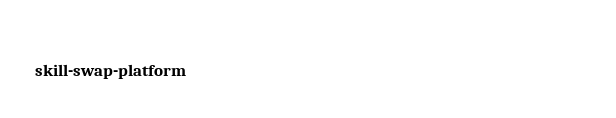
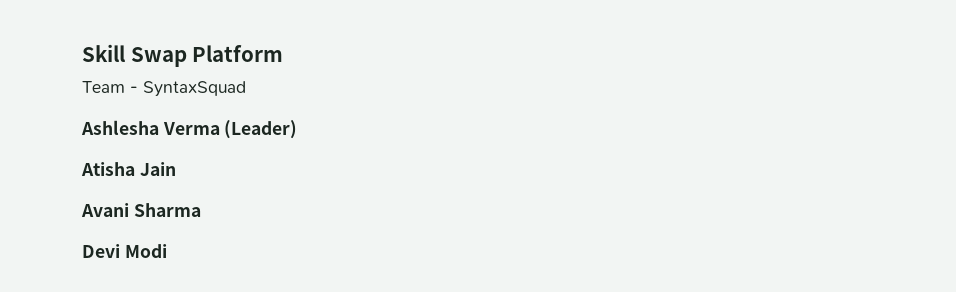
- skill-swap-platform
+ Skill Swap Platform
+ Team - SyntaxSquad
+ Ashlesha Verma (Leader)
+ Atisha Jain
+ Avani Sharma
+ Devi Modi

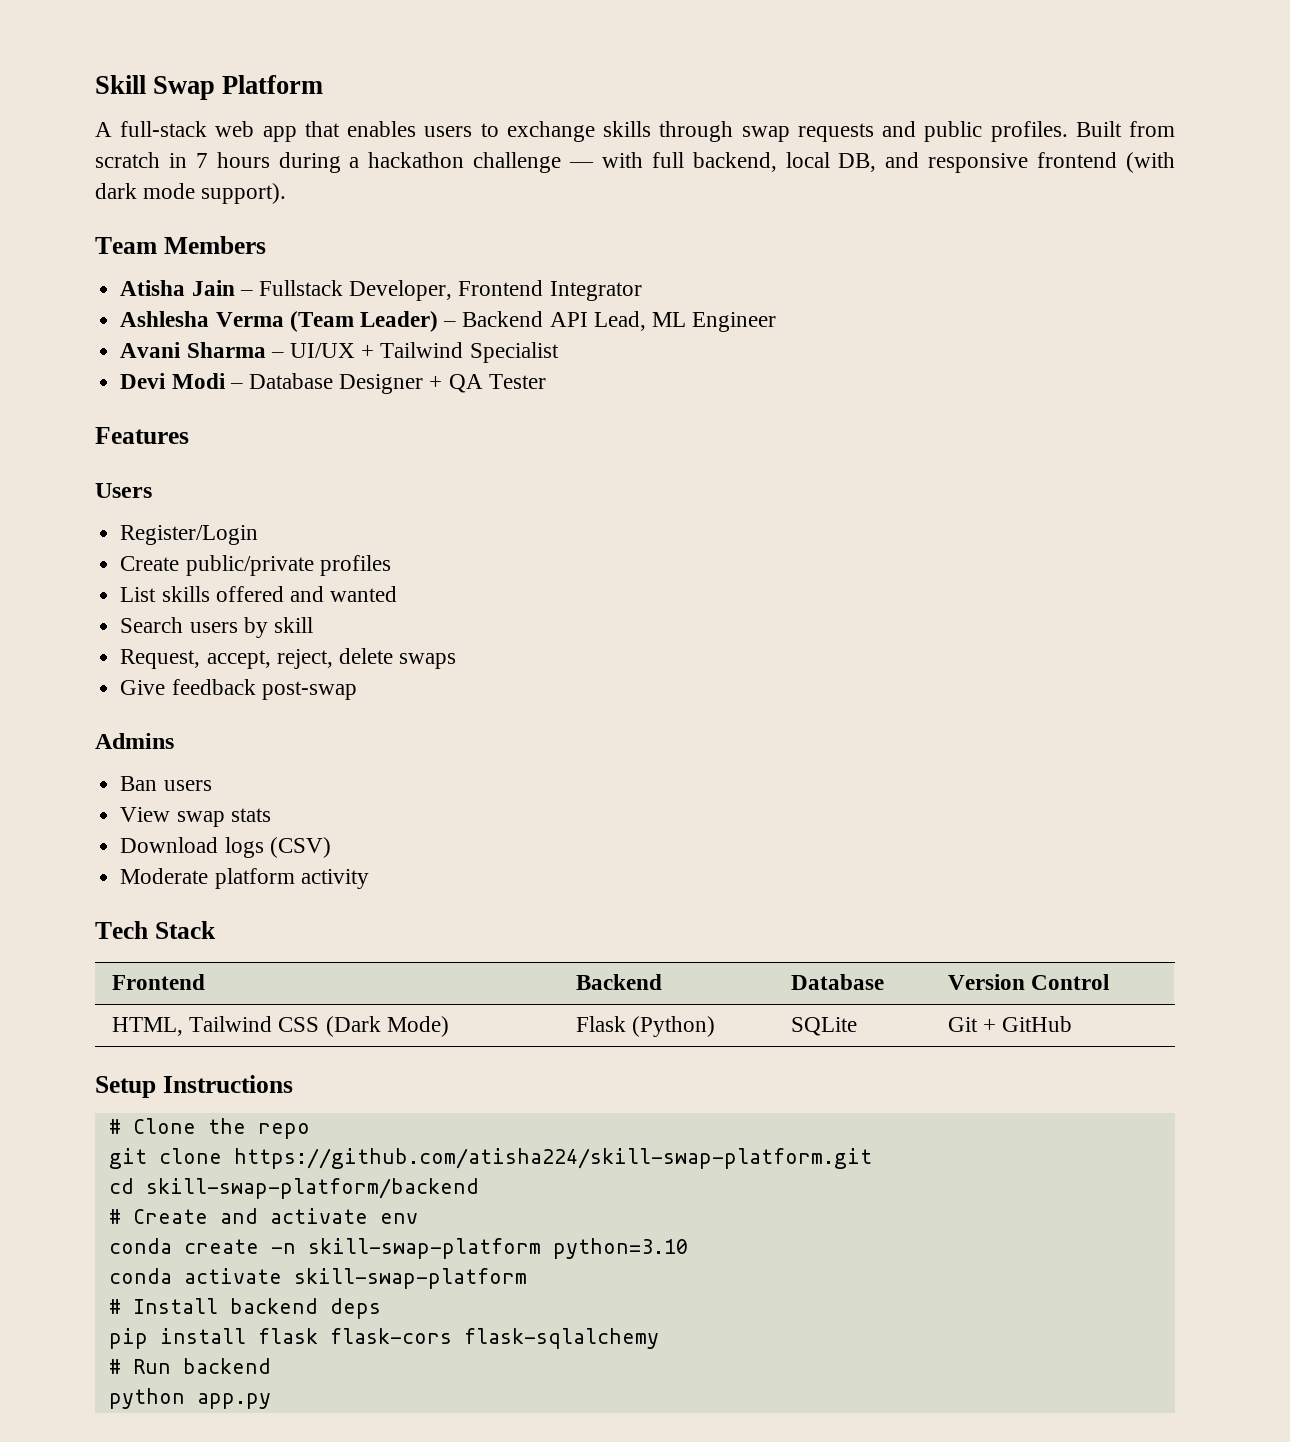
- Team - SyntaxSquad
- Ashlesha Verma (Leader)
- Atisha Jain
- Avani Sharma
- Devi Modi
+ A full-stack web app that enables users to exchange skills through swap requests and public profiles. Built from scratch in 7 hours during a hackathon challenge — with full backend, local DB, and responsive frontend (with dark mode support).
+ Team Members
+ Atisha Jain – Fullstack Developer, Frontend Integrator
+ Ashlesha Verma (Team Leader) – Backend API Lead, ML Engineer
+ Avani Sharma – UI/UX + Tailwind Specialist
+ Devi Modi – Database Designer + QA Tester
+ Features
+ Users
+ Register/Login
+ Create public/private profiles
+ List skills offered and wanted
+ Search users by skill
+ Request, accept, reject, delete swaps
+ Give feedback post-swap
+ Admins
+ Ban users
+ View swap stats
+ Download logs (CSV)
+ Moderate platform activity
+ Tech Stack
+ Frontend | Backend | Database | Version Control
+ HTML, Tailwind CSS (Dark Mode) | Flask (Python) | SQLite | Git + GitHub
+ Setup Instructions
+ # Clone the repo
+ git clone https://github.com/atisha224/skill-swap-platform.git
+ cd skill-swap-platform/backend
+ # Create and activate env
+ conda create -n skill-swap-platform python=3.10
+ conda activate skill-swap-platform
+ # Install backend deps
+ pip install flask flask-cors flask-sqlalchemy
+ # Run backend
+ python app.py

